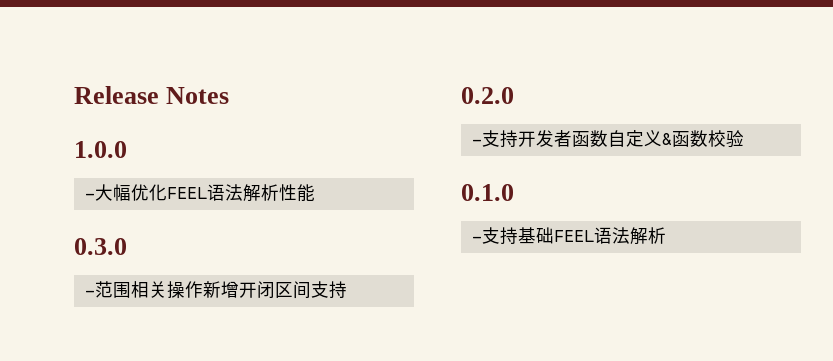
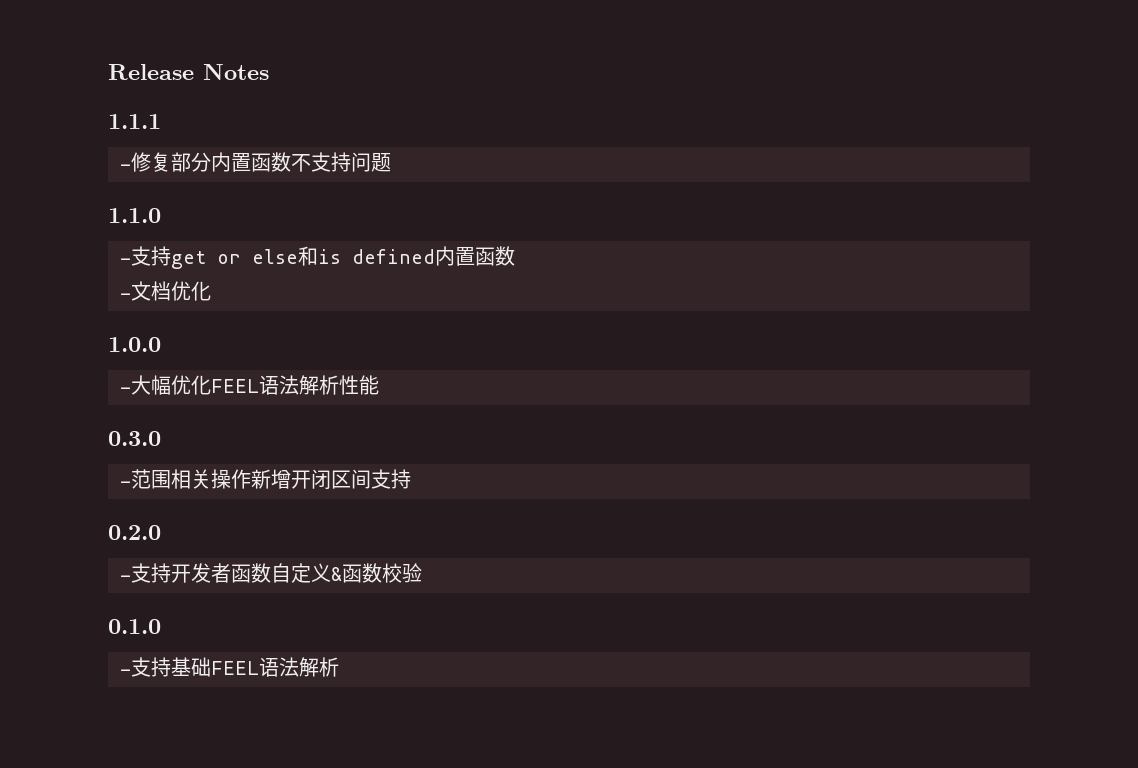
+ 1.1.1
+ -修复部分内置函数不支持问题
+ 1.1.0
+ -支持get or else和is defined内置函数
+ -文档优化

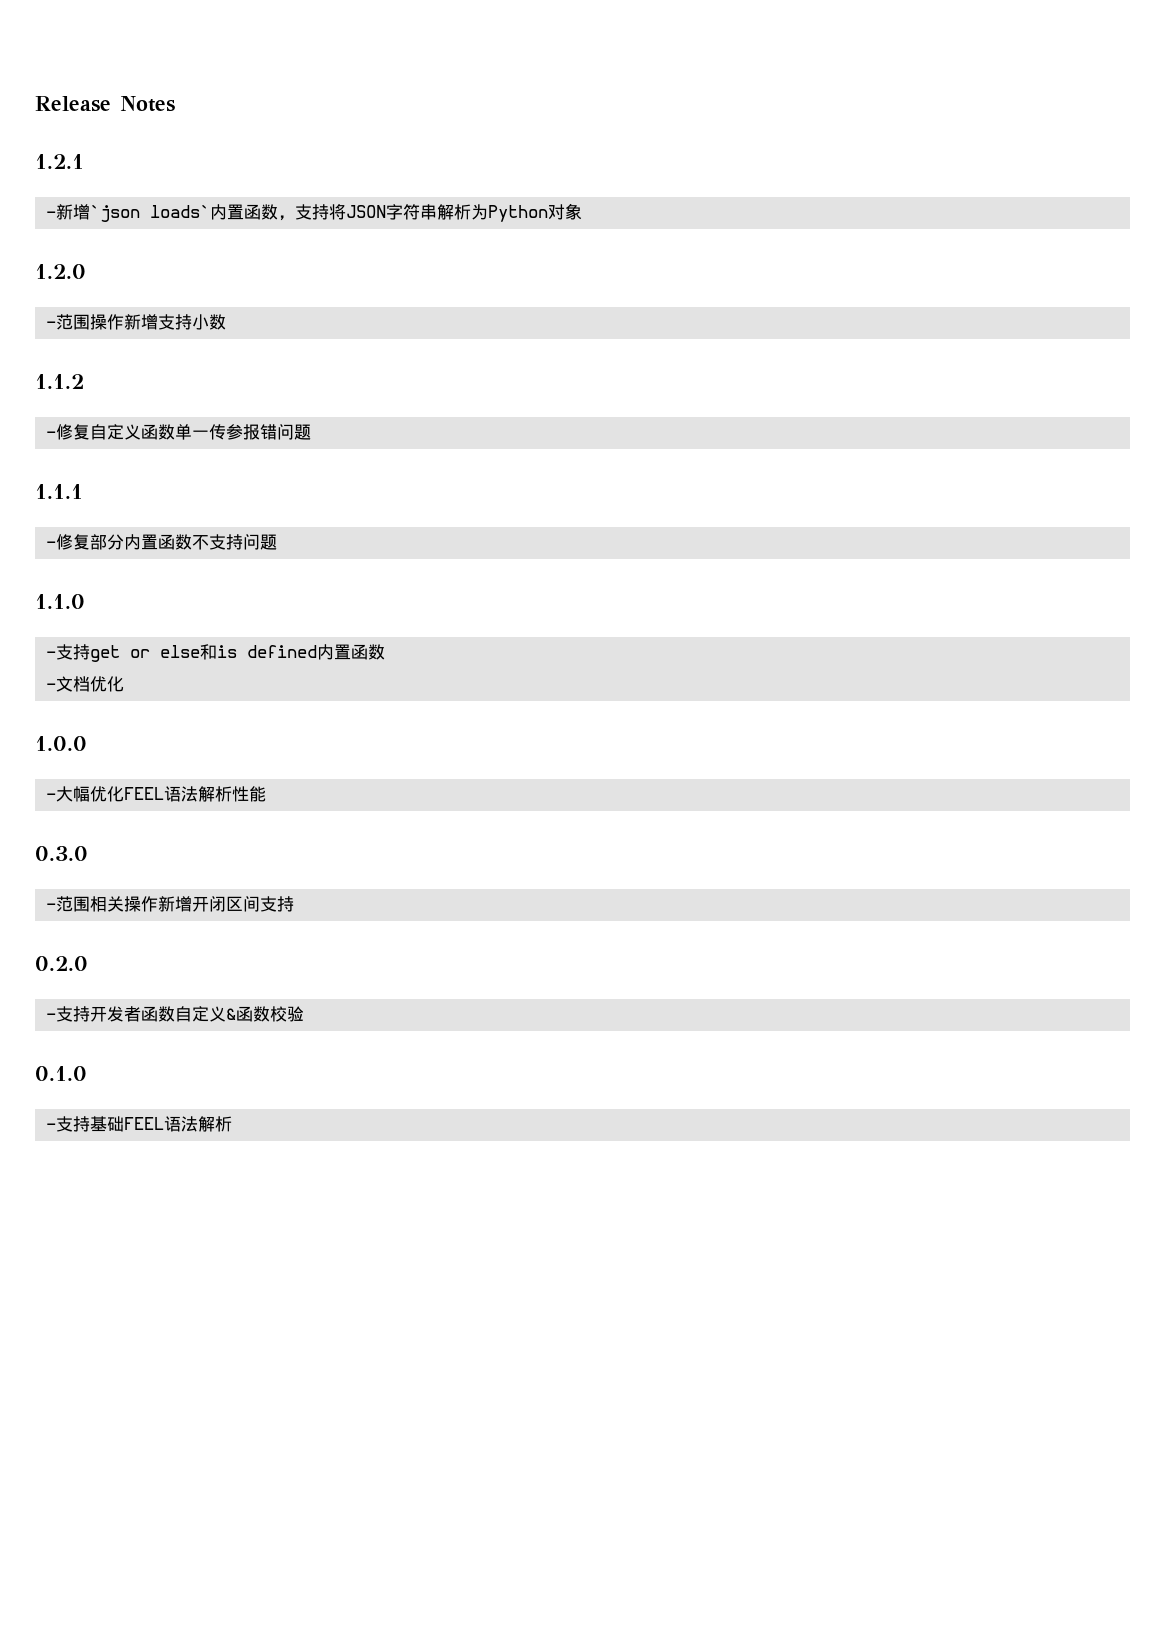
+ 1.2.1
+ -新增`json loads`内置函数，支持将JSON字符串解析为Python对象
+ 1.2.0
+ -范围操作新增支持小数
+ 1.1.2
+ -修复自定义函数单一传参报错问题

